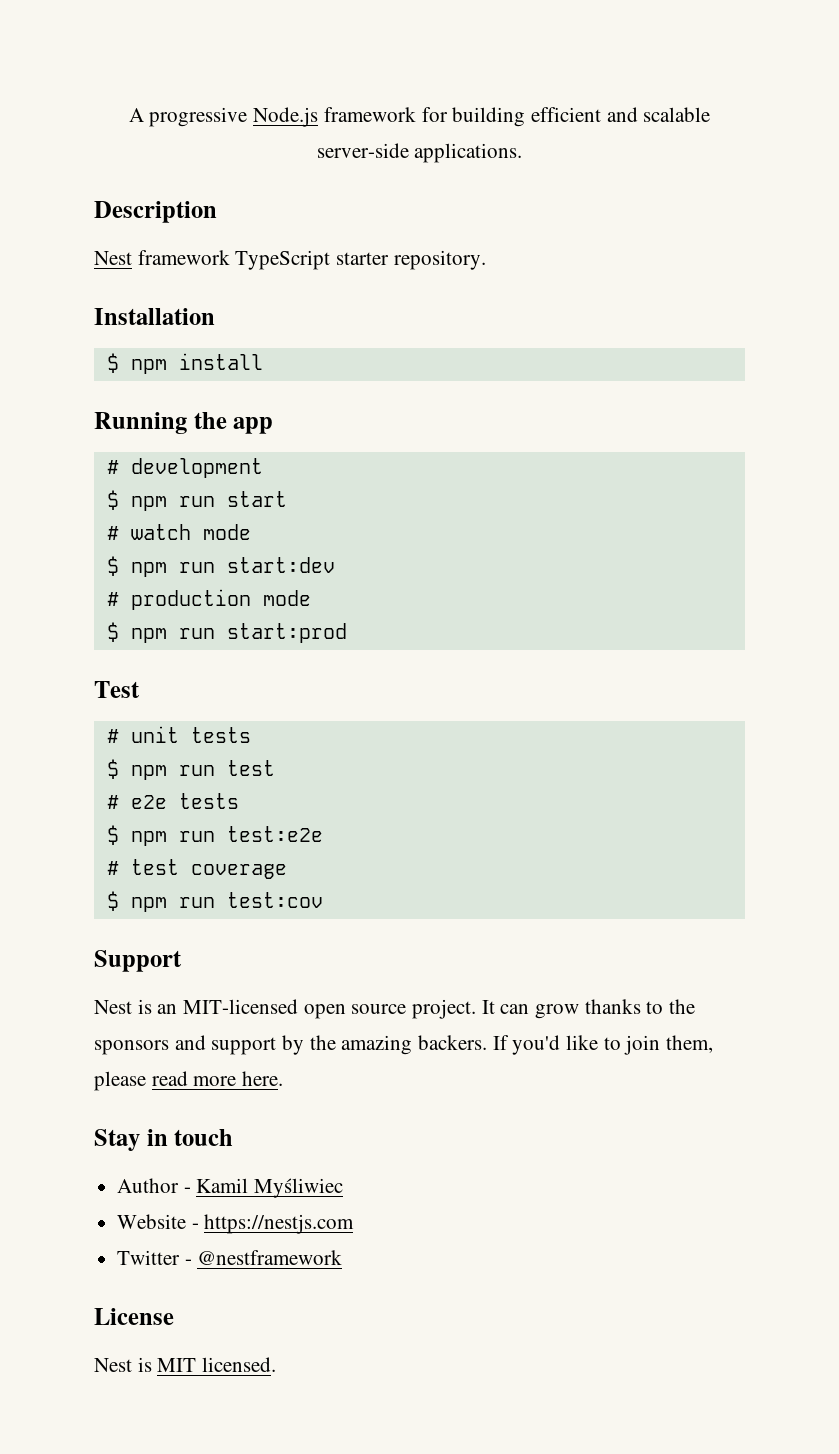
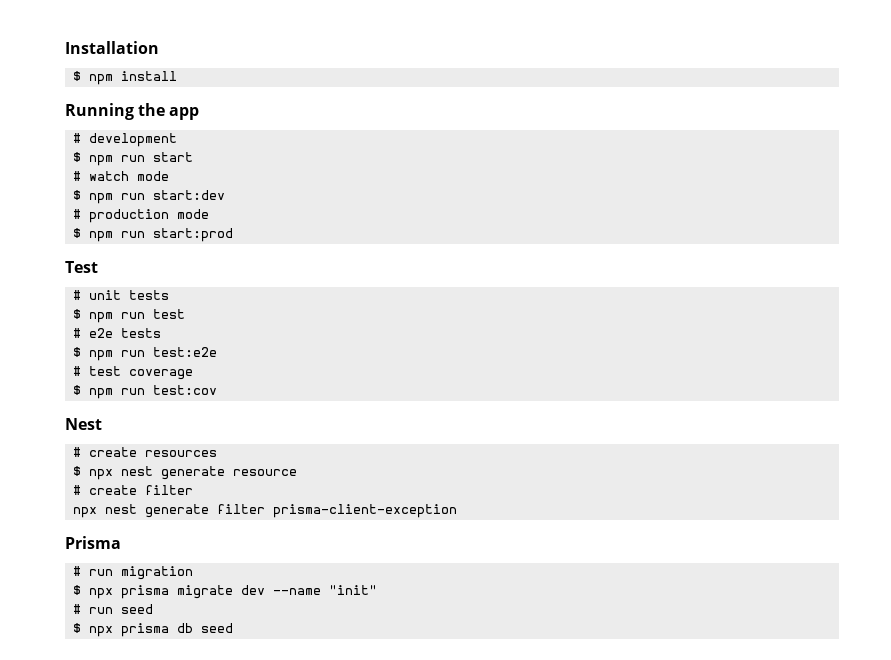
- A progressive Node.js framework for building efficient and scalable server-side applications.
- Description
- Nest framework TypeScript starter repository.
- Support
- Nest is an MIT-licensed open source project. It can grow thanks to the sponsors and support by the amazing backers. If you'd like to join them, please read more here.
- Stay in touch
- Author - Kamil Myśliwiec
- Website - https://nestjs.com
- Twitter - @nestframework
- License
- Nest is MIT licensed.
+ Nest
+ # create resources
+ $ npx nest generate resource
+ # create filter
+ npx nest generate filter prisma-client-exception
+ Prisma
+ # run migration
+ $ npx prisma migrate dev --name "init"
+ # run seed
+ $ npx prisma db seed

